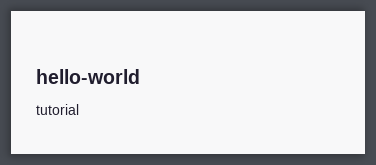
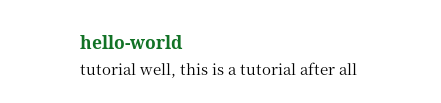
- tutorial
+ tutorial well, this is a tutorial after all

